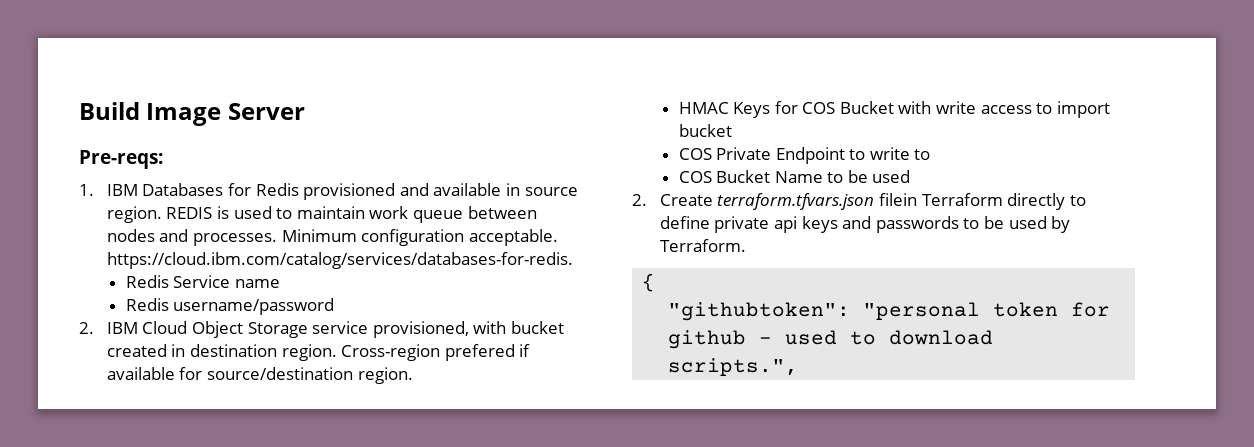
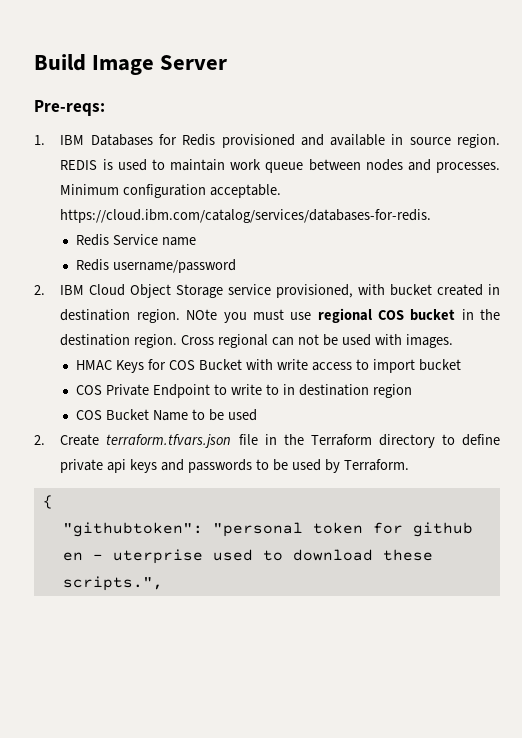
- Cross-region prefered if available for source/destination region.
+ NOte you must use regional COS bucket in the destination region. Cross regional can not be used with images.
- COS Private Endpoint to write to
+ COS Private Endpoint to write to in destination region
- 2. Create terraform.tfvars.json filein Terraform directly to define private api keys and passwords to be used by Terraform.
+ 2. Create terraform.tfvars.json file in the Terraform directory to define private api keys and passwords to be used by Terraform.
- "githubtoken": "personal token for github - used to download scripts.",
+ "githubtoken": "personal token for github en - uterprise used to download these scripts.",

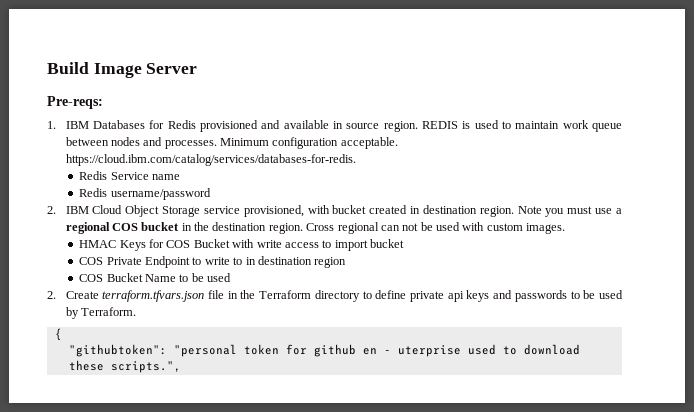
- NOte you must use regional COS bucket in the destination region.
+ Note you must use a regional COS bucket in the destination region.
- Cross regional can not be used with images.
+ Cross regional can not be used with custom images.

